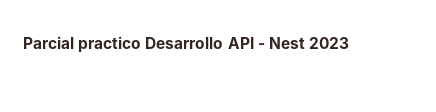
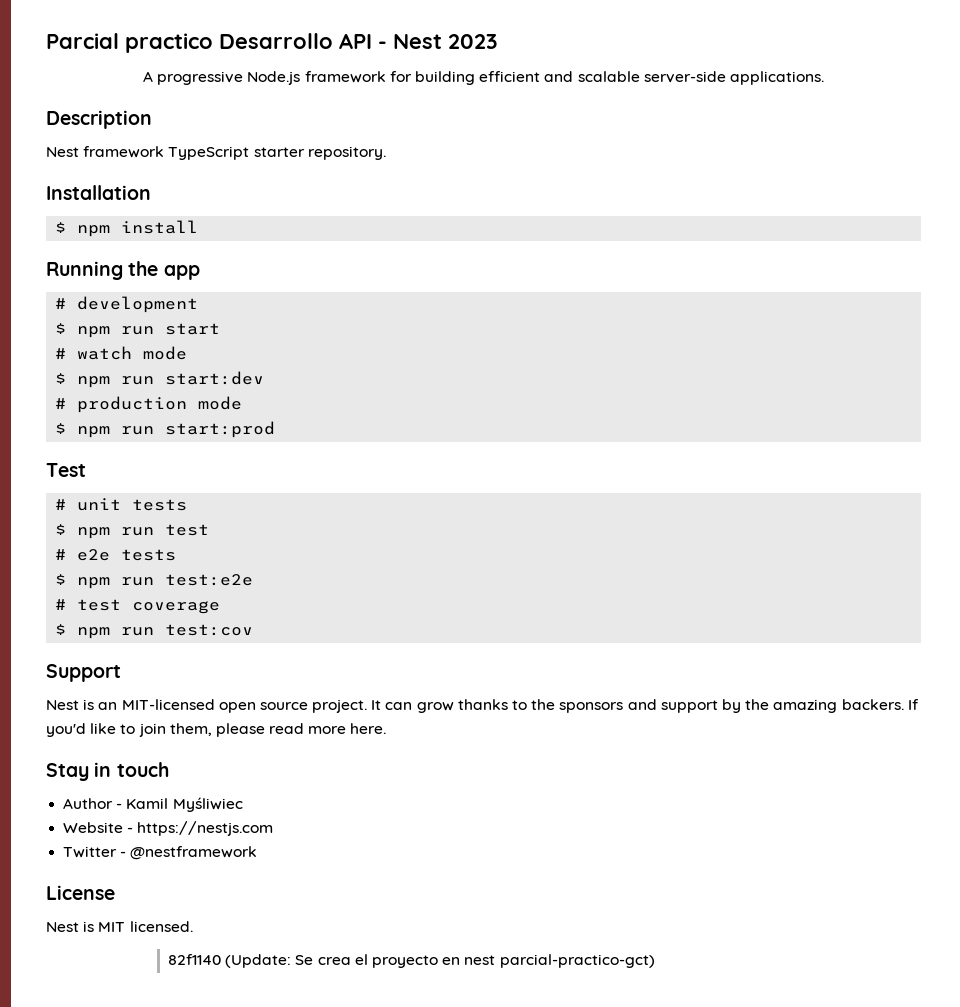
+ A progressive Node.js framework for building efficient and scalable server-side applications.
+ Description
+ Nest framework TypeScript starter repository.
+ Installation
+ $ npm install
+ Running the app
+ # development
+ $ npm run start
+ # watch mode
+ $ npm run start:dev
+ # production mode
+ $ npm run start:prod
+ Test
+ # unit tests
+ $ npm run test
+ # e2e tests
+ $ npm run test:e2e
+ # test coverage
+ $ npm run test:cov
+ Support
+ Nest is an MIT-licensed open source project. It can grow thanks to the sponsors and support by the amazing backers. If you'd like to join them, please read more here.
+ Stay in touch
+ Author - Kamil Myśliwiec
+ Website - https://nestjs.com
+ Twitter - @nestframework
+ License
+ Nest is MIT licensed.
+ 82f1140 (Update: Se crea el proyecto en nest parcial-practico-gct)

